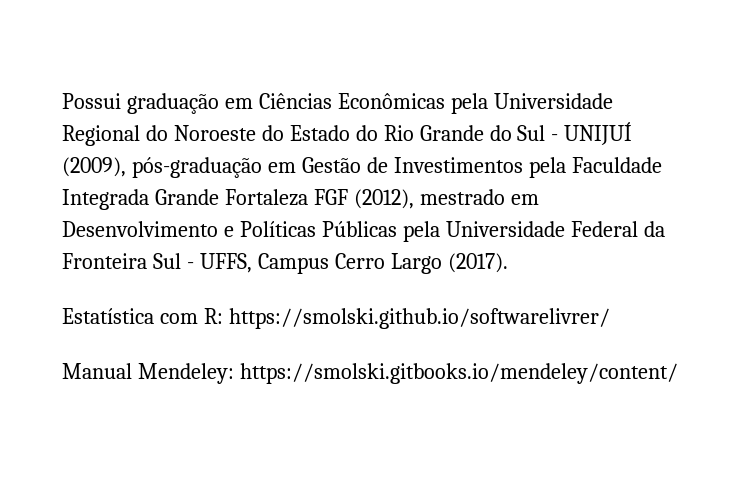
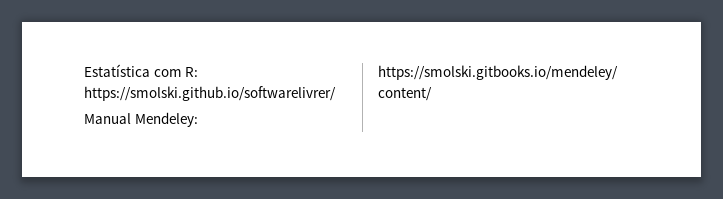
- Possui graduação em Ciências Econômicas pela Universidade Regional do Noroeste do Estado do Rio Grande do Sul - UNIJUÍ (2009), pós-graduação em Gestão de Investimentos pela Faculdade Integrada Grande Fortaleza FGF (2012), mestrado em Desenvolvimento e Políticas Públicas pela Universidade Federal da Fronteira Sul - UFFS, Campus Cerro Largo (2017).

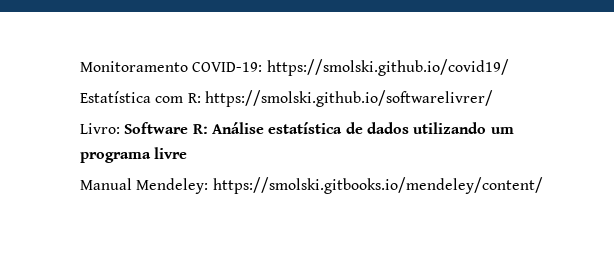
+ Monitoramento COVID-19: https://smolski.github.io/covid19/
+ Livro: Software R: Análise estatística de dados utilizando um programa livre

